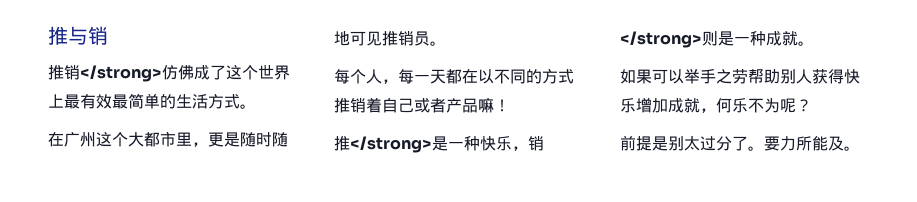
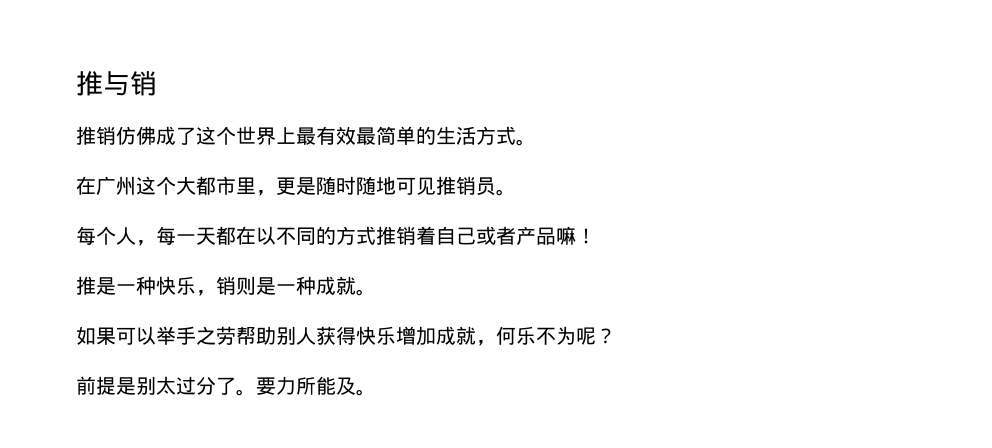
- 推销</strong>仿佛成了这个世界上最有效最简单的生活方式。
+ 推销仿佛成了这个世界上最有效最简单的生活方式。
- 推</strong>是一种快乐，销</strong>则是一种成就。
+ 推是一种快乐，销则是一种成就。

